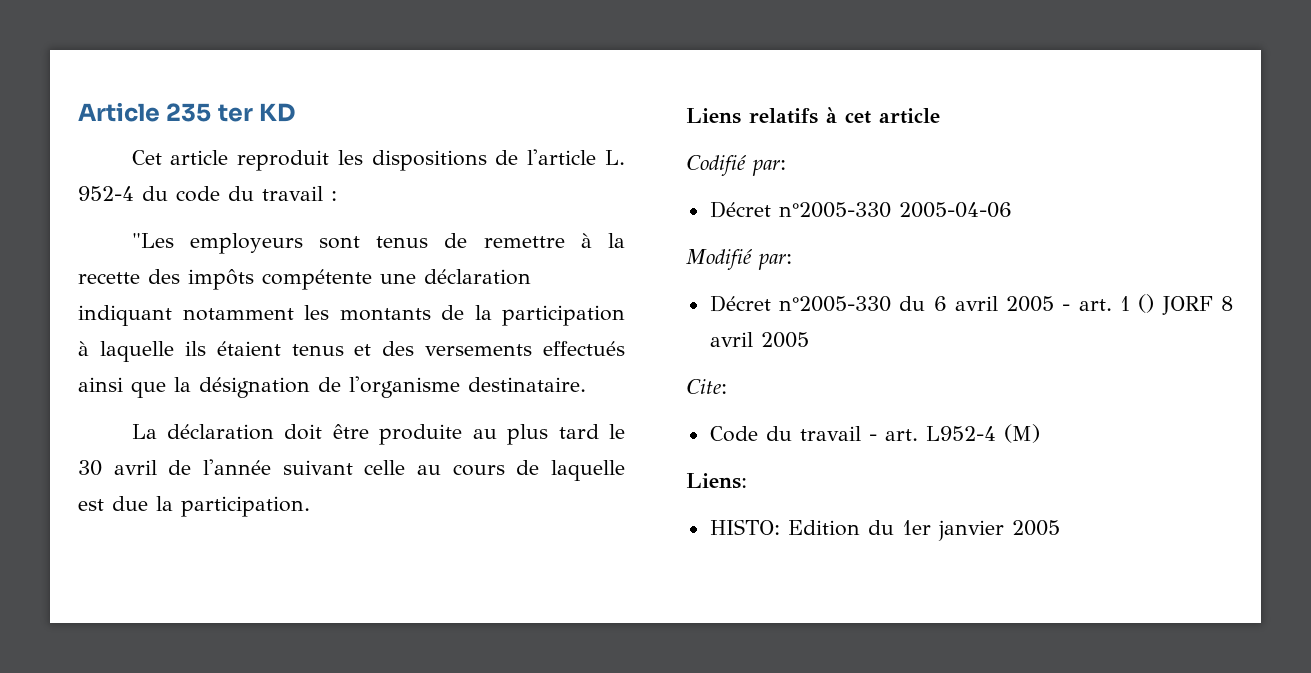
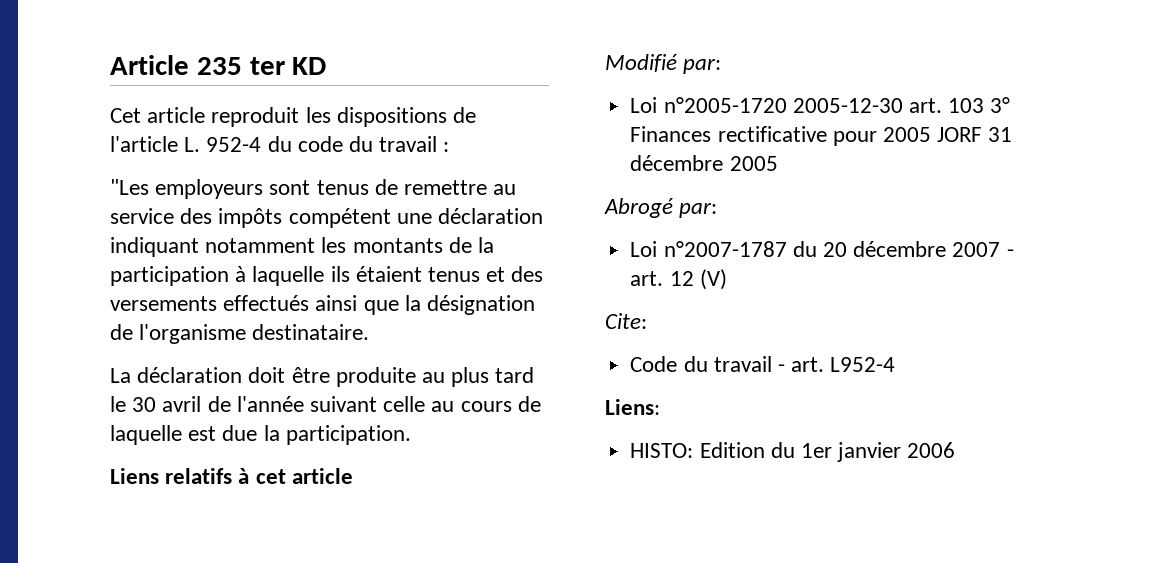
- "Les employeurs sont tenus de remettre à la recette des impôts compétente une déclaration indiquant notamment les montants de la participation à laquelle ils étaient tenus et des versements effectués ainsi que la désignation de l'organisme destinataire.
+ "Les employeurs sont tenus de remettre au service des impôts compétent une déclaration indiquant notamment les montants de la participation à laquelle ils étaient tenus et des versements effectués ainsi que la désignation de l'organisme destinataire.
- Codifié par:
- Décret n°2005-330 2005-04-06
  Modifié par:
- Décret n°2005-330 du 6 avril 2005 - art. 1 () JORF 8 avril 2005
+ Loi n°2005-1720 2005-12-30 art. 103 3° Finances rectificative pour 2005 JORF 31 décembre 2005
+ Abrogé par:
+ Loi n°2007-1787 du 20 décembre 2007 - art. 12 (V)
- Code du travail - art. L952-4 (M)
+ Code du travail - art. L952-4
- HISTO: Edition du 1er janvier 2005
+ HISTO: Edition du 1er janvier 2006

